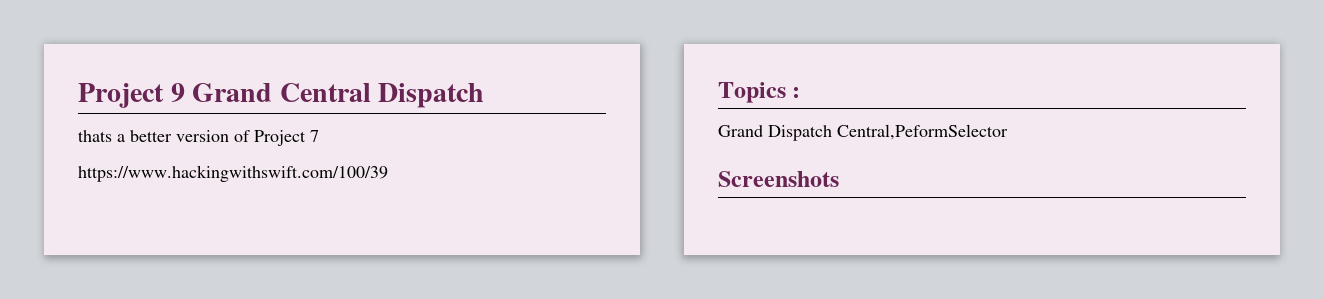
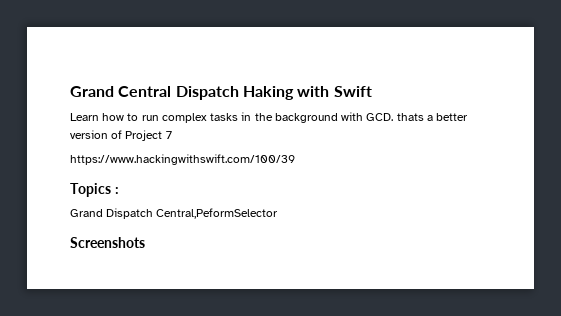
- Project 9 Grand Central Dispatch
- thats a better version of Project 7
+ Grand Central Dispatch Haking with Swift
+ Learn how to run complex tasks in the background with GCD. thats a better version of Project 7

